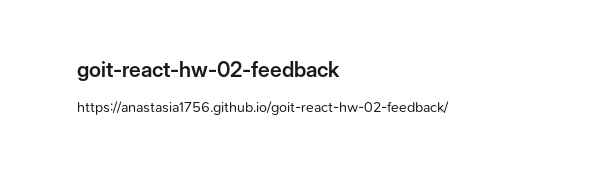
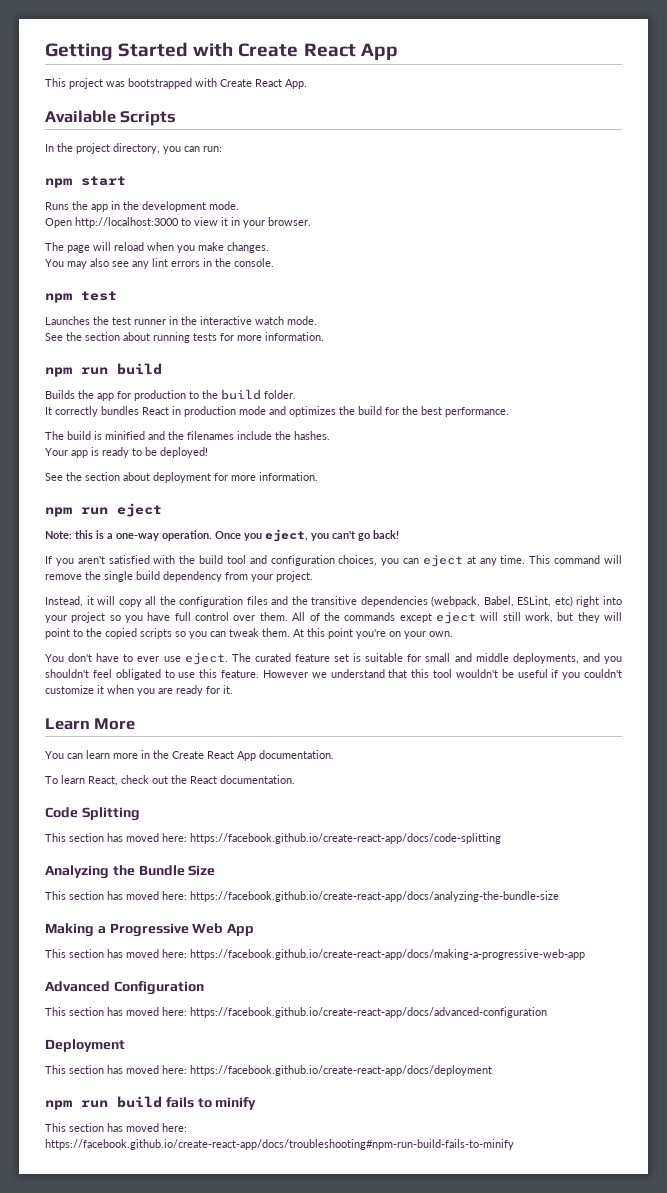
- goit-react-hw-02-feedback
- https://anastasia1756.github.io/goit-react-hw-02-feedback/
+ Getting Started with Create React App
+ This project was bootstrapped with Create React App.
+ Available Scripts
+ In the project directory, you can run:
+ npm start
+ Runs the app in the development mode.
+ Open http://localhost:3000 to view it in your browser.
+ The page will reload when you make changes.
+ You may also see any lint errors in the console.
+ npm test
+ Launches the test runner in the interactive watch mode.
+ See the section about running tests for more information.
+ npm run build
+ Builds the app for production to the build folder.
+ It correctly bundles React in production mode and optimizes the build for the best performance.
+ The build is minified and the filenames include the hashes.
+ Your app is ready to be deployed!
+ See the section about deployment for more information.
+ npm run eject
+ Note: this is a one-way operation. Once you eject, you can't go back!
+ If you aren't satisfied with the build tool and configuration choices, you can eject at any time. This command will remove the single build dependency from your project.
+ Instead, it will copy all the configuration files and the transitive dependencies (webpack, Babel, ESLint, etc) right into your project so you have full control over them. All of the commands except eject will still work, but they will point to the copied scripts so you can tweak them. At this point you're on your own.
+ You don't have to ever use eject. The curated feature set is suitable for small and middle deployments, and you shouldn't feel obligated to use this feature. However we understand that this tool wouldn't be useful if you couldn't customize it when you are ready for it.
+ Learn More
+ You can learn more in the Create React App documentation.
+ To learn React, check out the React documentation.
+ Code Splitting
+ This section has moved here: https://facebook.github.io/create-react-app/docs/code-splitting
+ Analyzing the Bundle Size
+ This section has moved here: https://facebook.github.io/create-react-app/docs/analyzing-the-bundle-size
+ Making a Progressive Web App
+ This section has moved here: https://facebook.github.io/create-react-app/docs/making-a-progressive-web-app
+ Advanced Configuration
+ This section has moved here: https://facebook.github.io/create-react-app/docs/advanced-configuration
+ Deployment
+ This section has moved here: https://facebook.github.io/create-react-app/docs/deployment
+ npm run build fails to minify
+ This section has moved here: https://facebook.github.io/create-react-app/docs/troubleshooting#npm-run-build-fails-to-minify

